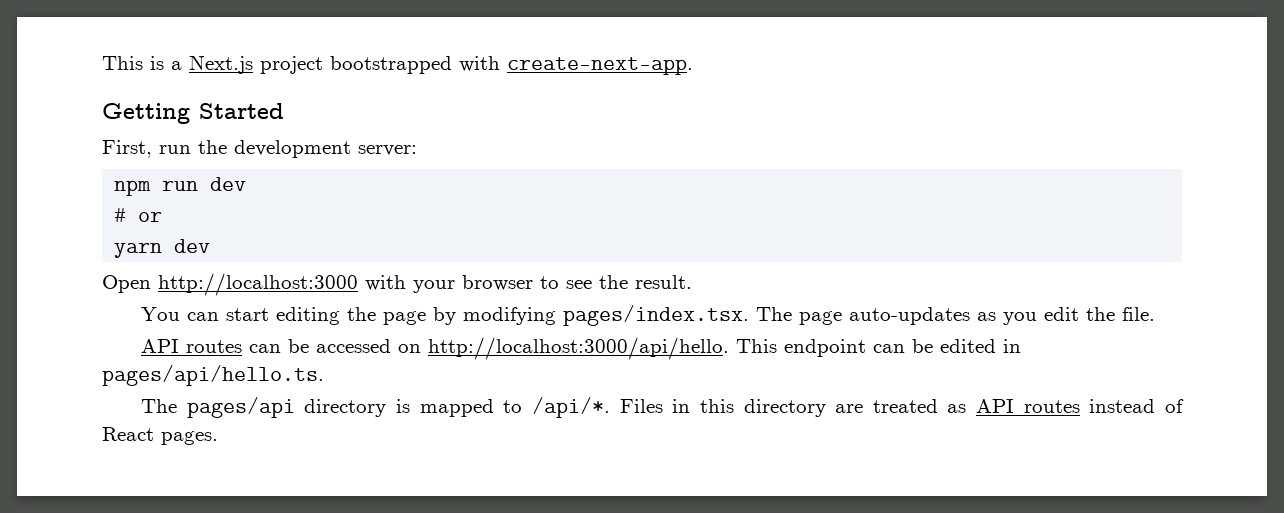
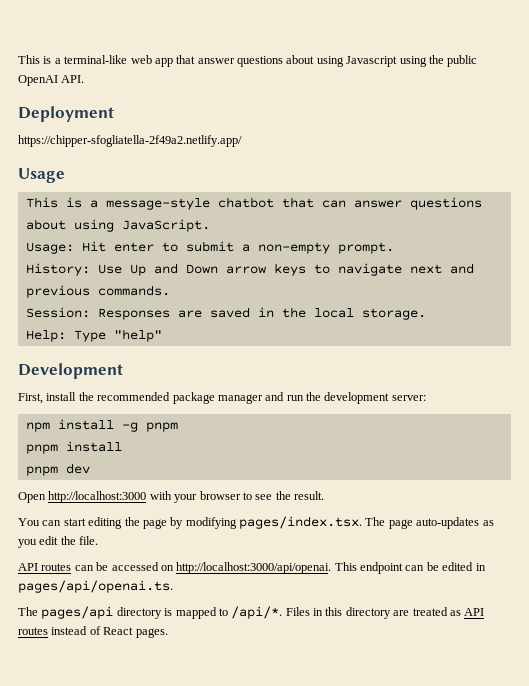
- This is a Next.js project bootstrapped with create-next-app.
- Getting Started
- First, run the development server:
+ This is a terminal-like web app that answer questions about using Javascript using the public OpenAI API.
+ Deployment
+ https://chipper-sfogliatella-2f49a2.netlify.app/
+ Usage
+ This is a message-style chatbot that can answer questions about using JavaScript.
+ Usage: Hit enter to submit a non-empty prompt.
+ History: Use Up and Down arrow keys to navigate next and previous commands.
+ Session: Responses are saved in the local storage.
+ Help: Type "help"
+ Development
+ First, install the recommended package manager and run the development server:
- npm run dev
- # or
- yarn dev
+ npm install -g pnpm
+ pnpm install
+ pnpm dev
- API routes can be accessed on http://localhost:3000/api/hello.
+ API routes can be accessed on http://localhost:3000/api/openai.
- This endpoint can be edited in pages/api/hello.ts.
+ This endpoint can be edited in pages/api/openai.ts.

